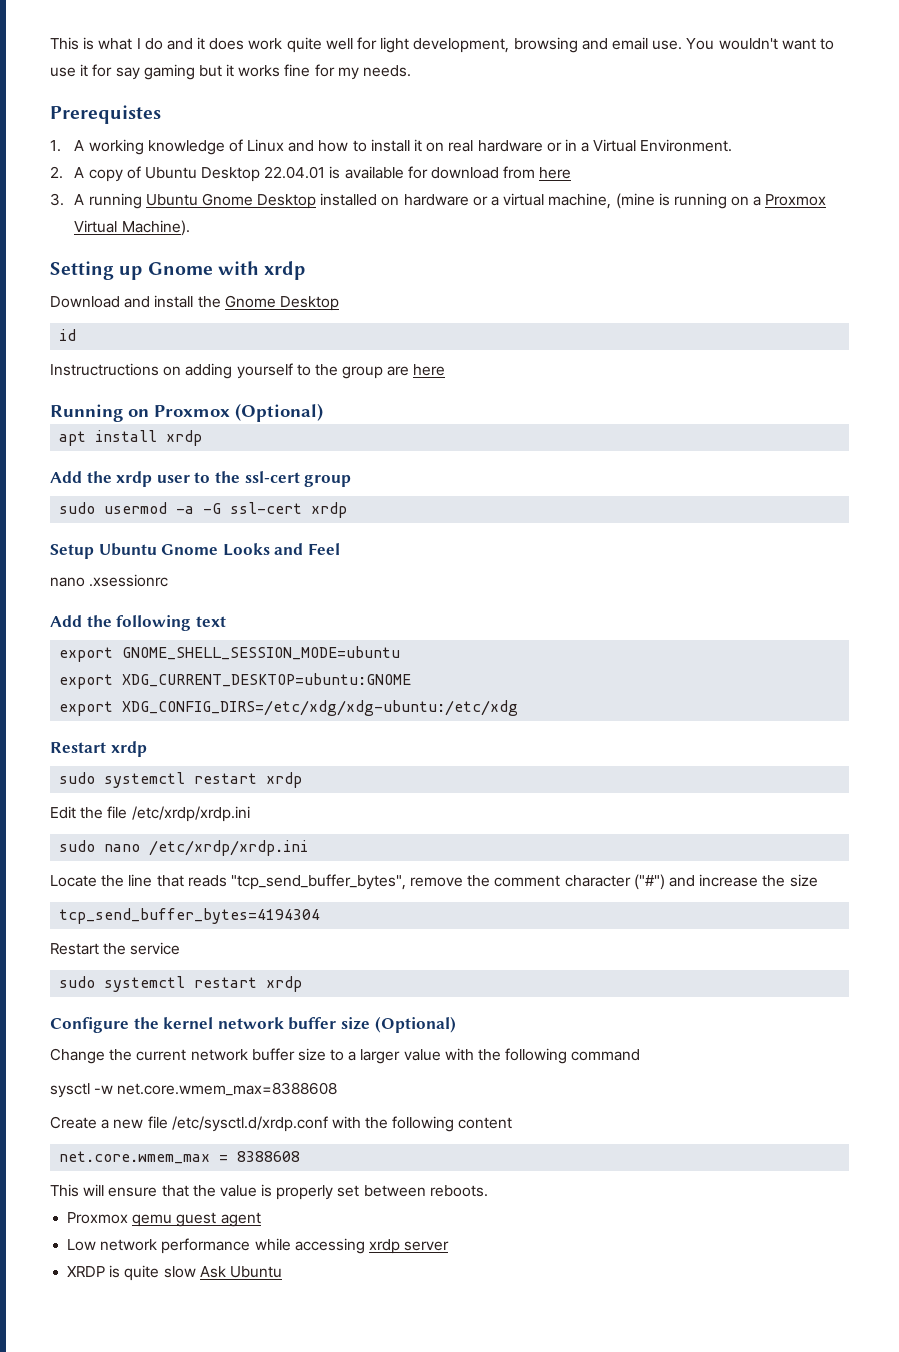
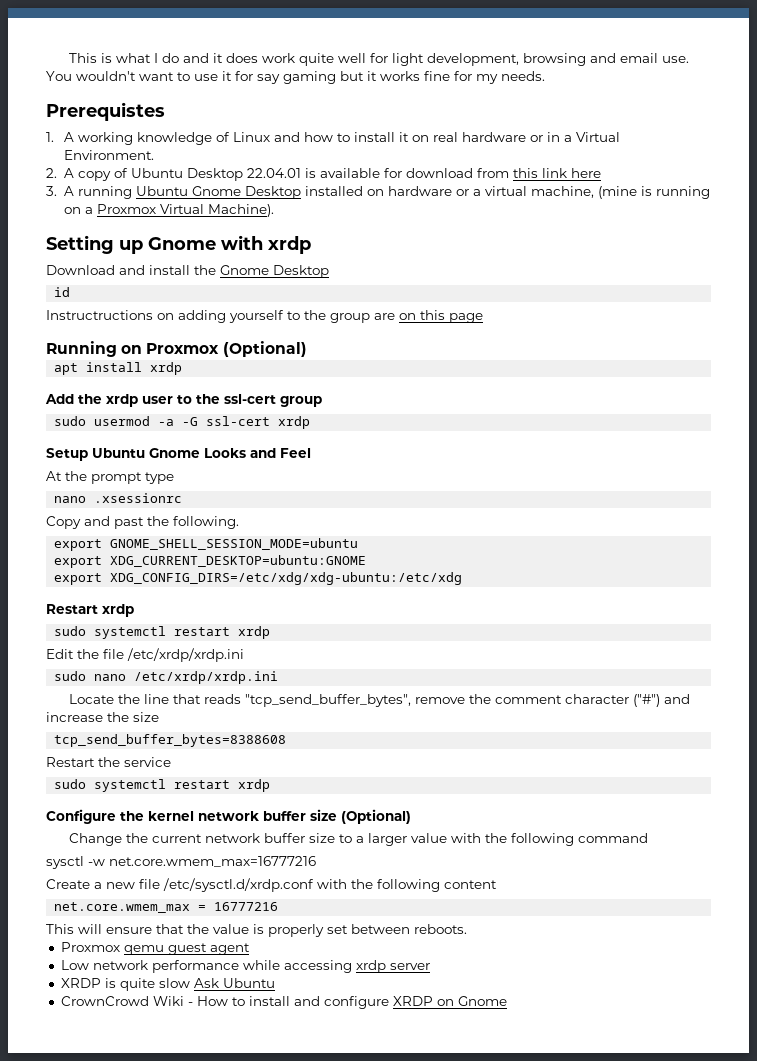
- 2. A copy of Ubuntu Desktop 22.04.01 is available for download from here
+ 2. A copy of Ubuntu Desktop 22.04.01 is available for download from this link here
- Instructructions on adding yourself to the group are here
+ Instructructions on adding yourself to the group are on this page
+ At the prompt type
  nano .xsessionrc
- Add the following text
+ Copy and past the following.
- tcp_send_buffer_bytes=4194304
+ tcp_send_buffer_bytes=8388608
- sysctl -w net.core.wmem_max=8388608
+ sysctl -w net.core.wmem_max=16777216
- net.core.wmem_max = 8388608
+ net.core.wmem_max = 16777216
+ CrownCrowd Wiki - How to install and configure XRDP on Gnome

